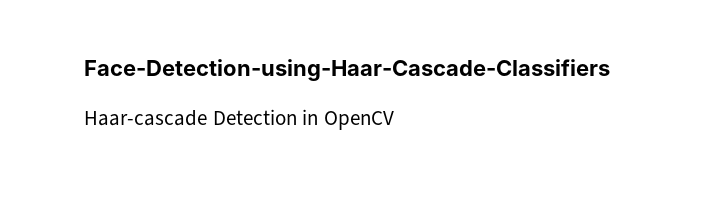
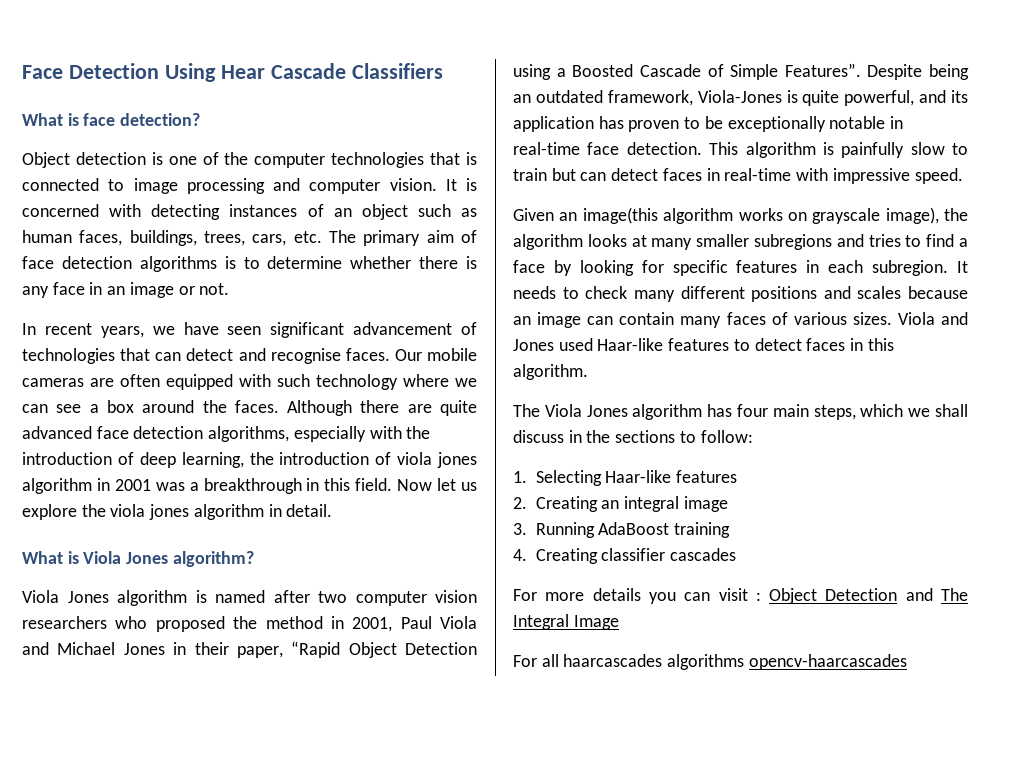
- Face-Detection-using-Haar-Cascade-Classifiers
- Haar-cascade Detection in OpenCV
+ Face Detection Using Hear Cascade Classifiers
+ What is face detection?
+ Object detection is one of the computer technologies that is connected to image processing and computer vision. It is concerned with detecting instances of an object such as human faces, buildings, trees, cars, etc. The primary aim of face detection algorithms is to determine whether there is any face in an image or not.
+ In recent years, we have seen significant advancement of technologies that can detect and recognise faces. Our mobile cameras are often equipped with such technology where we can see a box around the faces. Although there are quite advanced face detection algorithms, especially with the introduction of deep learning, the introduction of viola jones algorithm in 2001 was a breakthrough in this field. Now let us explore the viola jones algorithm in detail.
+ What is Viola Jones algorithm?
+ Viola Jones algorithm is named after two computer vision researchers who proposed the method in 2001, Paul Viola and Michael Jones in their paper, “Rapid Object Detection using a Boosted Cascade of Simple Features”. Despite being an outdated framework, Viola-Jones is quite powerful, and its application has proven to be exceptionally notable in real-time face detection. This algorithm is painfully slow to train but can detect faces in real-time with impressive speed.
+ Given an image(this algorithm works on grayscale image), the algorithm looks at many smaller subregions and tries to find a face by looking for specific features in each subregion. It needs to check many different positions and scales because an image can contain many faces of various sizes. Viola and Jones used Haar-like features to detect faces in this algorithm.
+ The Viola Jones algorithm has four main steps, which we shall discuss in the sections to follow:
+ 1. Selecting Haar-like features
+ 2. Creating an integral image
+ 3. Running AdaBoost training
+ 4. Creating classifier cascades
+ For more details you can visit : Object Detection and The Integral Image
+ For all haarcascades algorithms opencv-haarcascades

